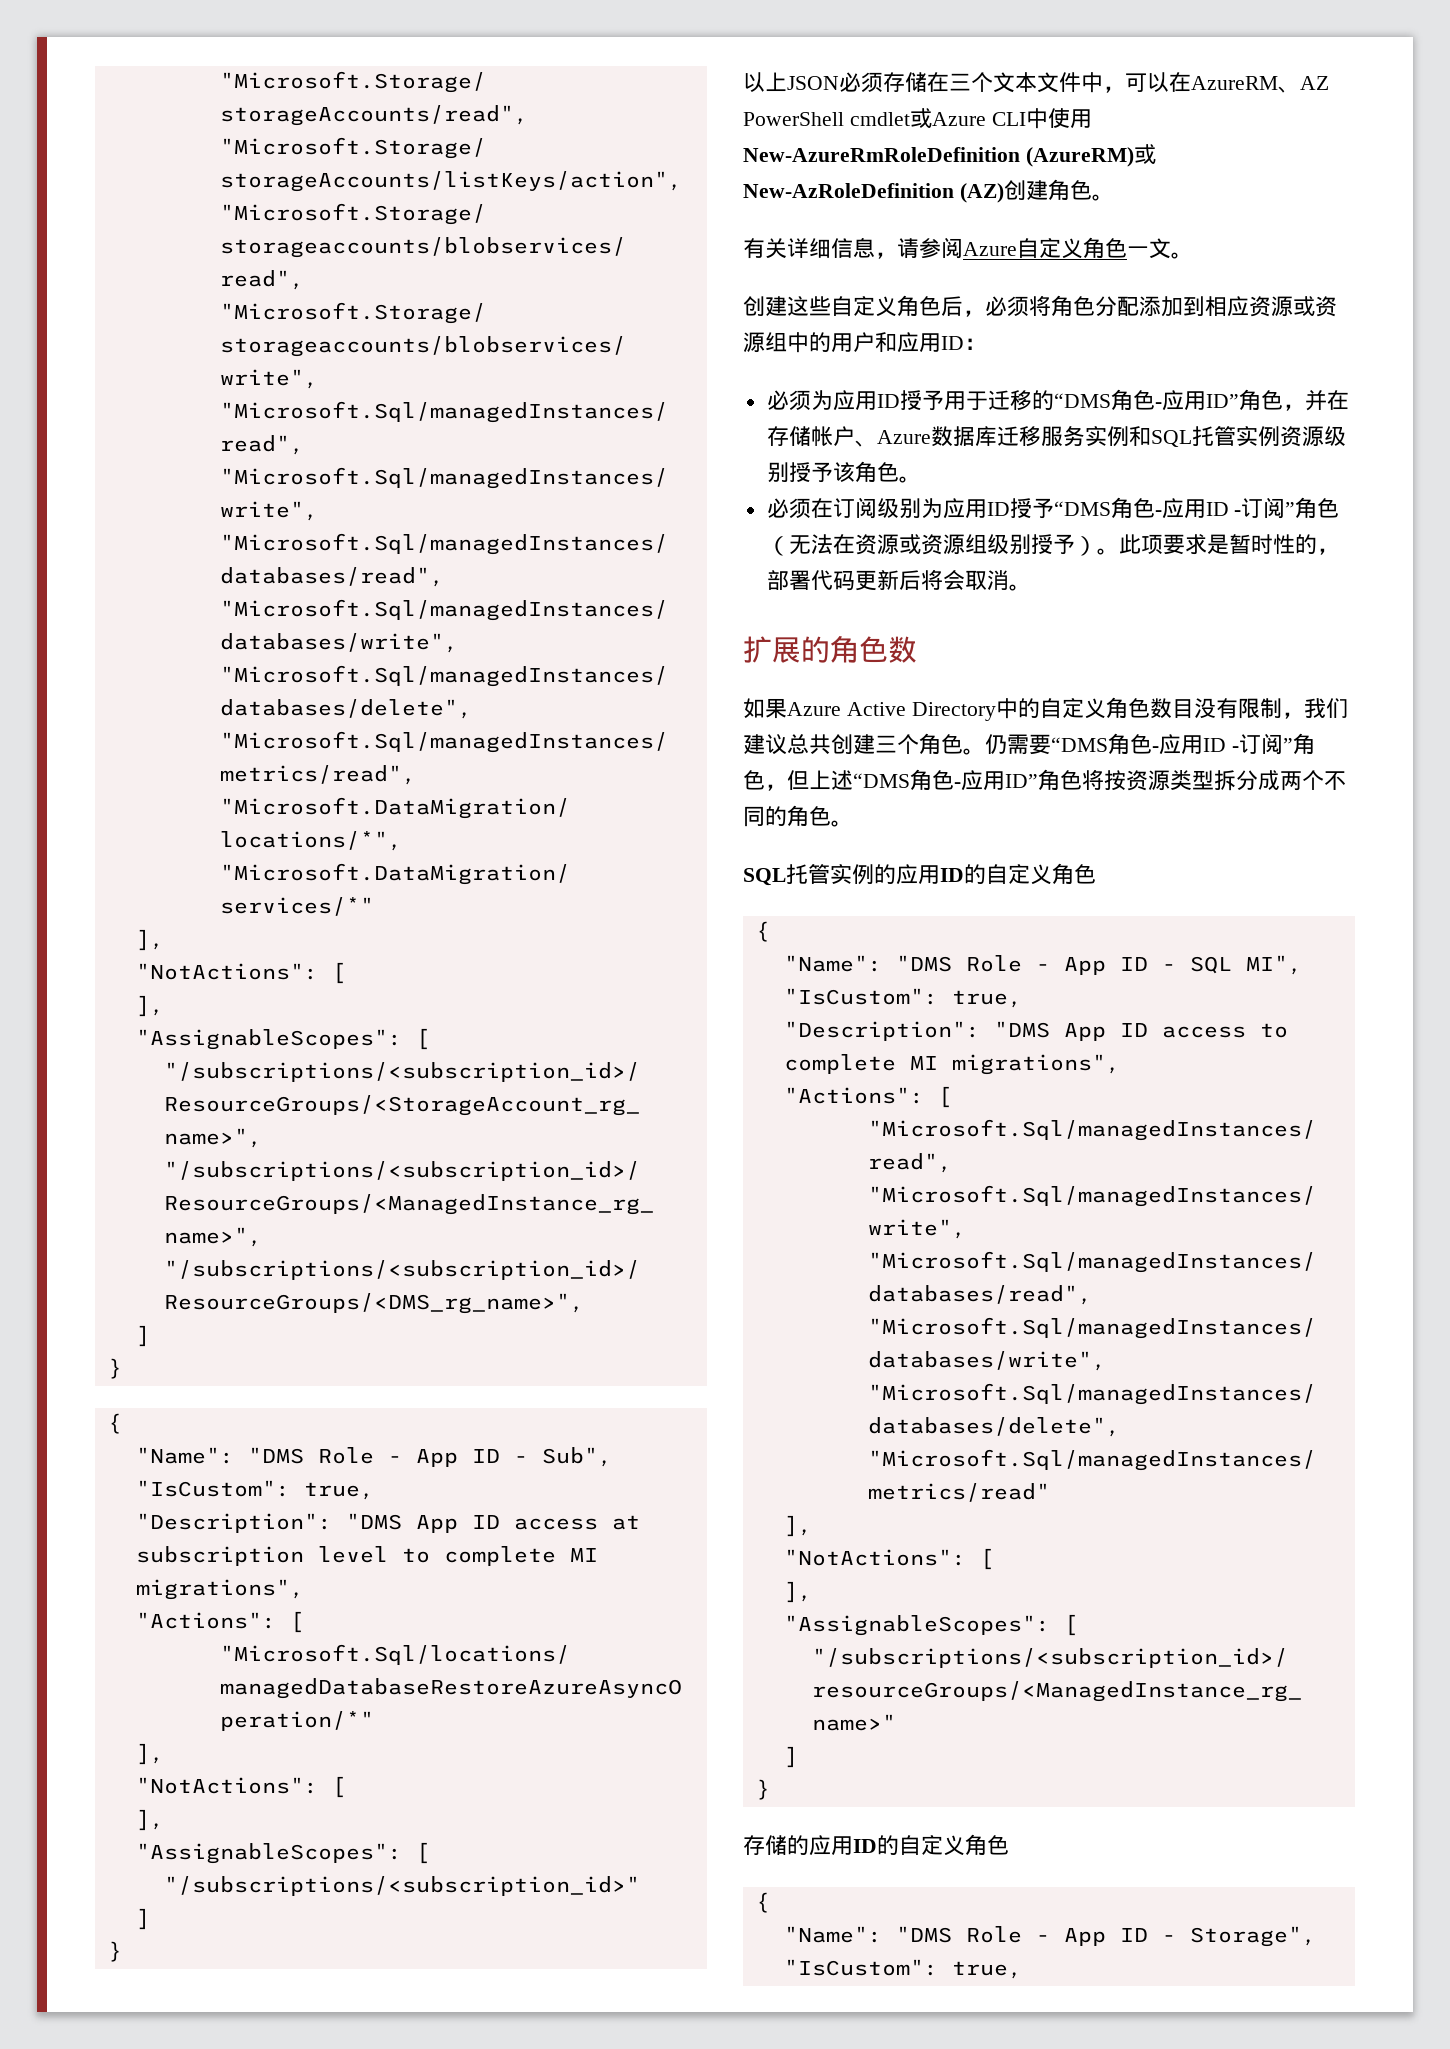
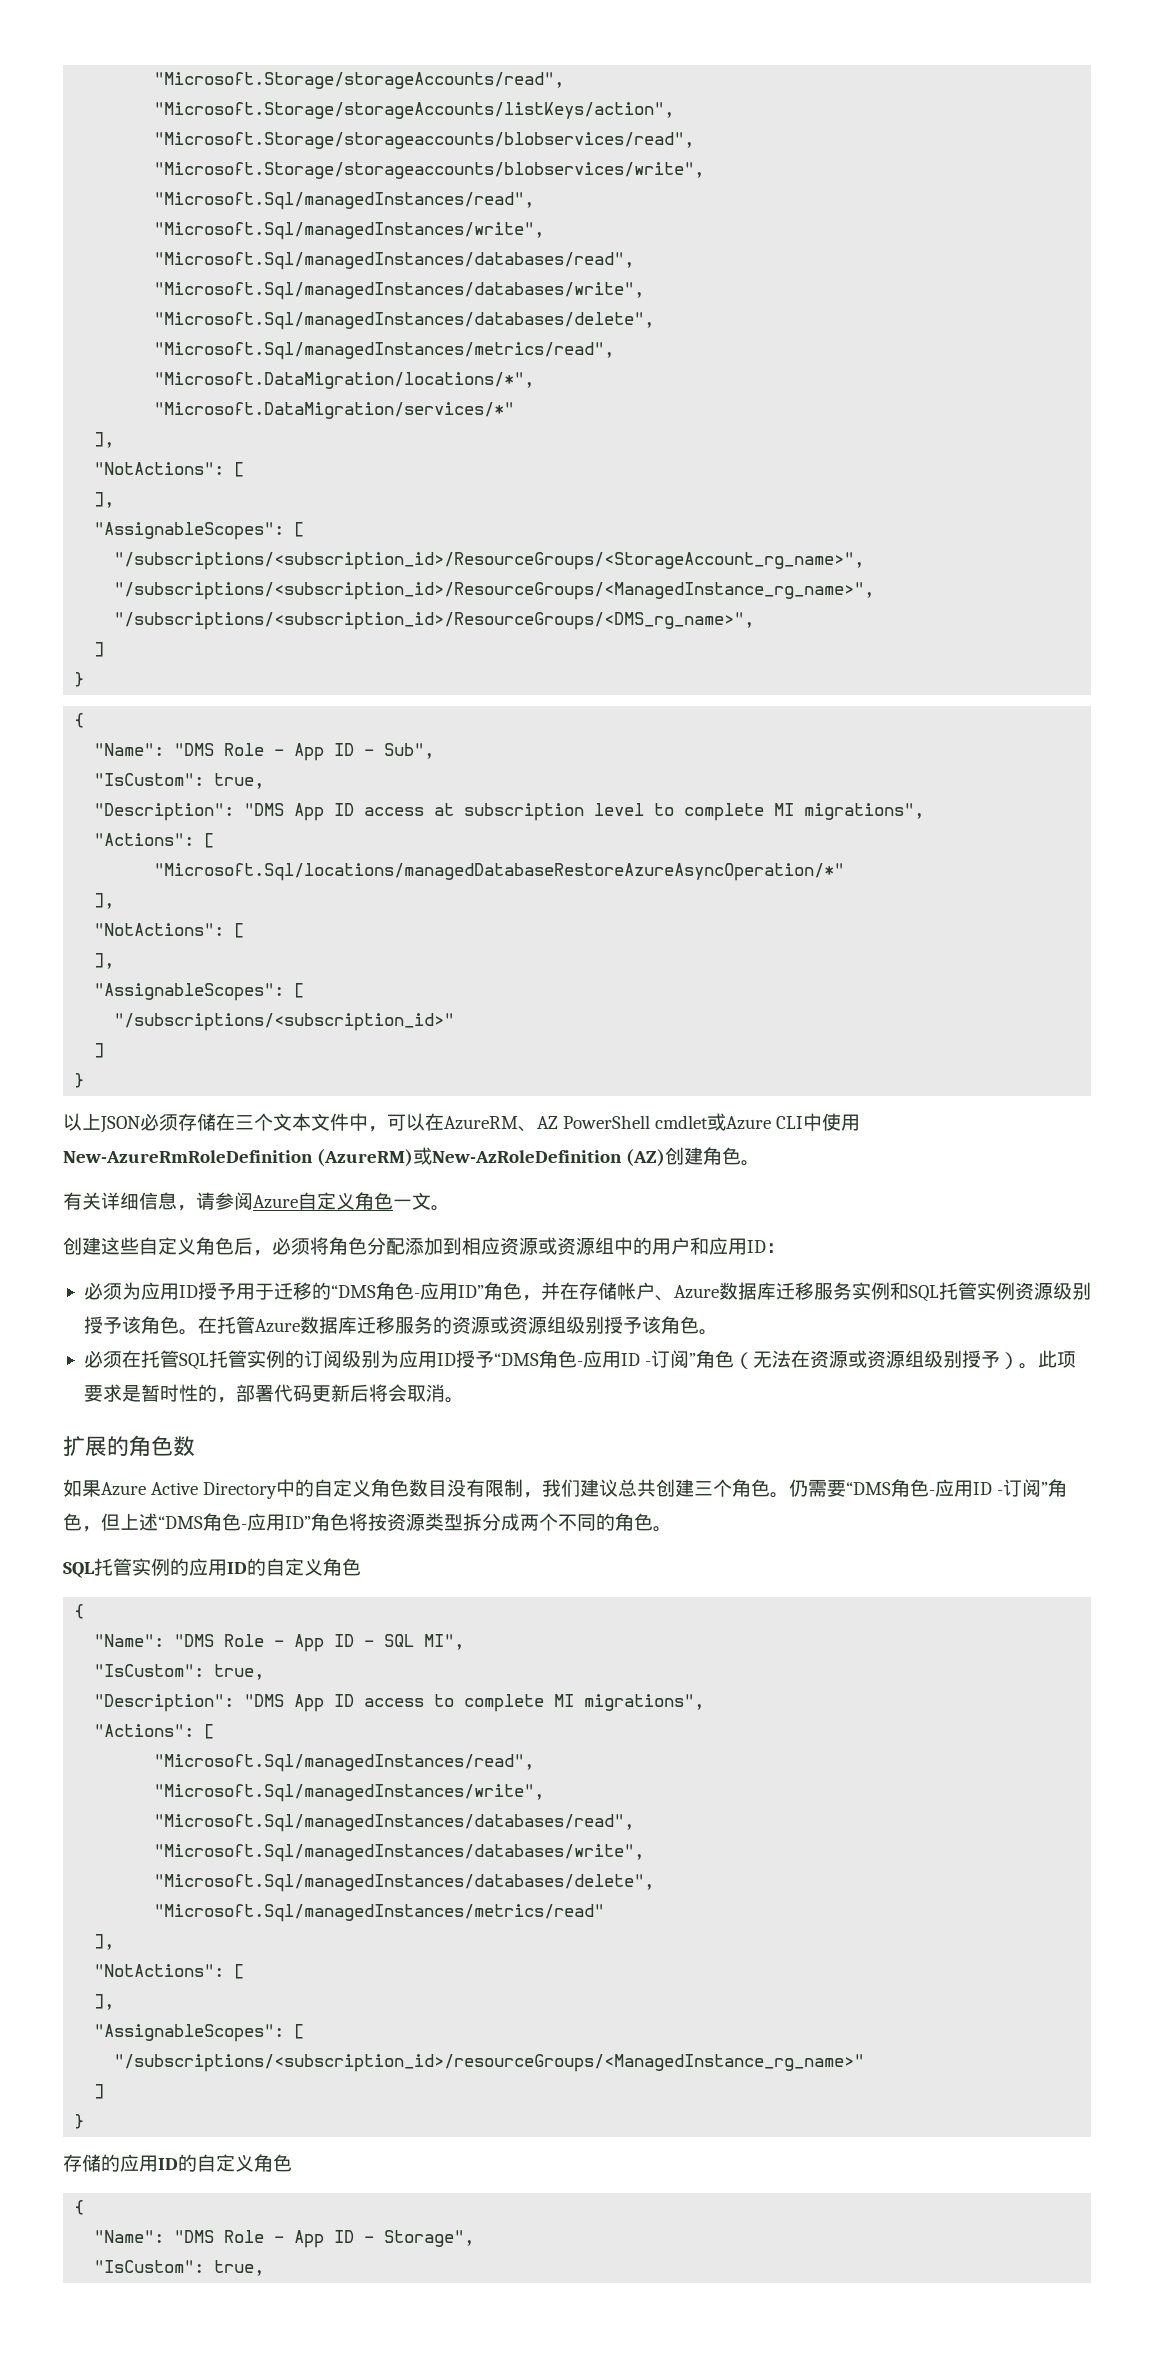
- 必须为应用ID授予用于迁移的“DMS角色-应用ID”角色，并在存储帐户、Azure数据库迁移服务实例和SQL托管实例资源级别授予该角色。
- 必须在订阅级别为应用ID授予“DMS角色-应用ID -订阅”角色（无法在资源或资源组级别授予）。
+ 必须为应用ID授予用于迁移的“DMS角色-应用ID”角色，并在存储帐户、Azure数据库迁移服务实例和SQL托管实例资源级别授予该角色。在托管Azure数据库迁移服务的资源或资源组级别授予该角色。
+ 必须在托管SQL托管实例的订阅级别为应用ID授予“DMS角色-应用ID -订阅”角色（无法在资源或资源组级别授予）。

